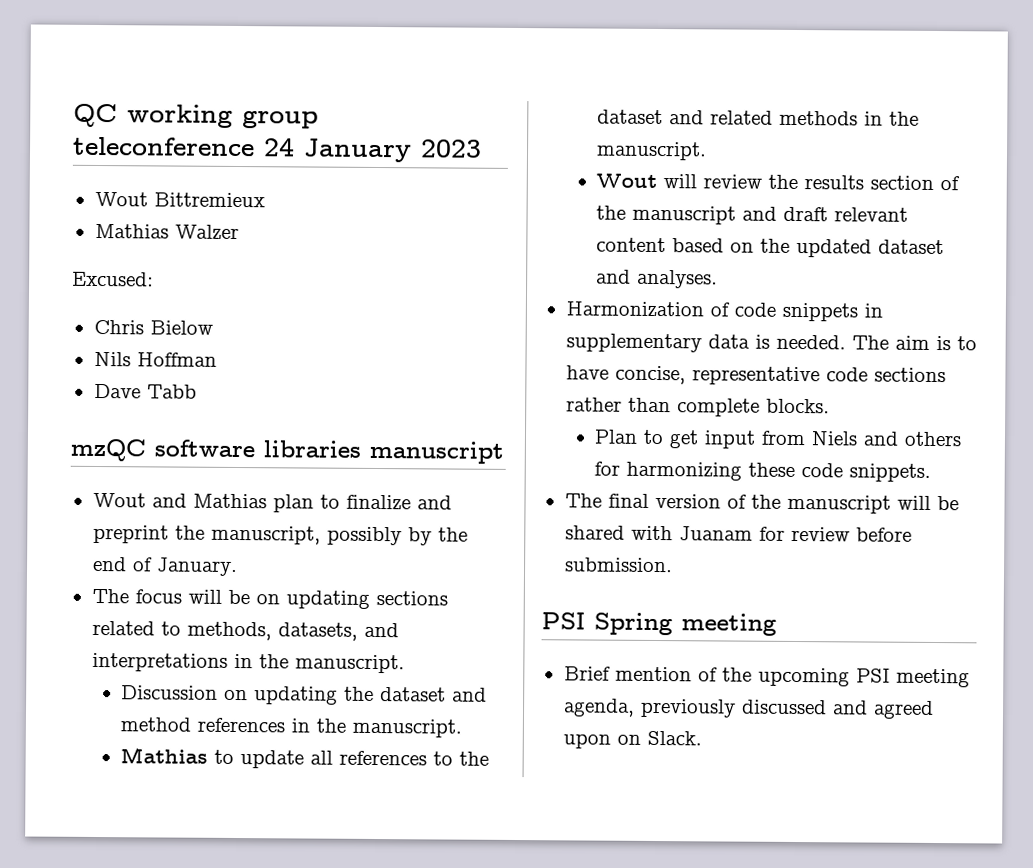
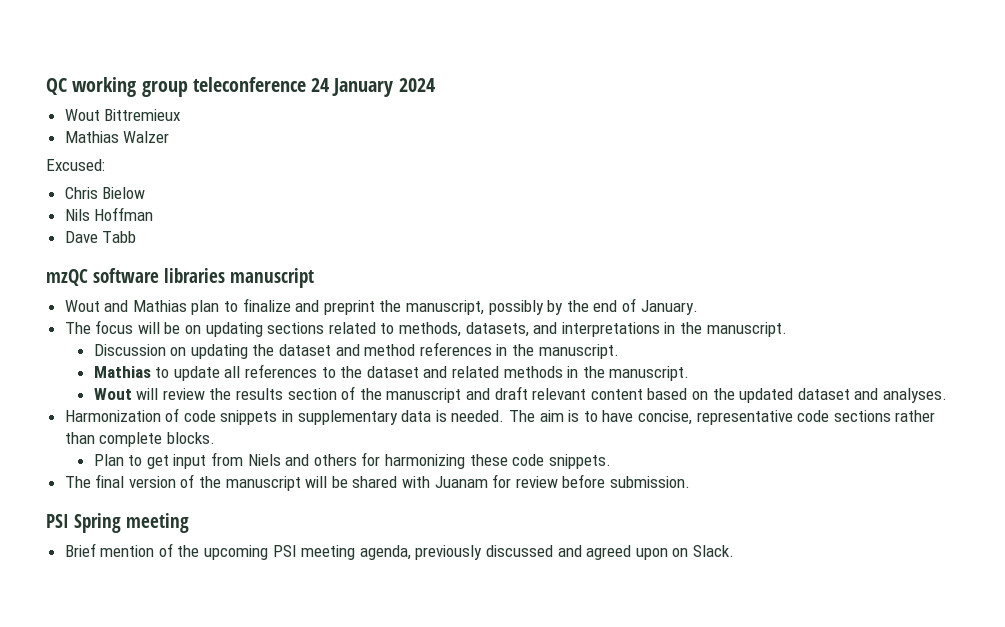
- QC working group teleconference 24 January 2023
+ QC working group teleconference 24 January 2024

